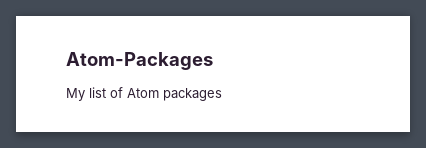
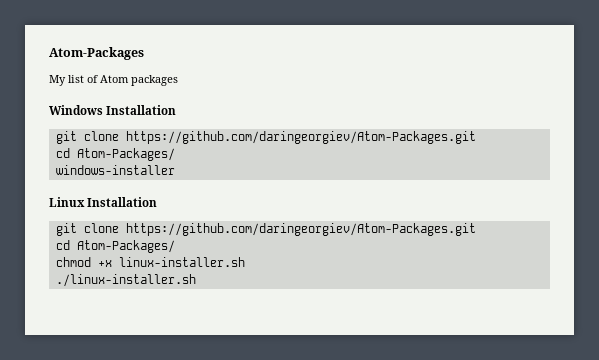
+ Windows Installation
+ git clone https://github.com/daringeorgiev/Atom-Packages.git
+ cd Atom-Packages/
+ windows-installer
+ Linux Installation
+ git clone https://github.com/daringeorgiev/Atom-Packages.git
+ cd Atom-Packages/
+ chmod +x linux-installer.sh
+ ./linux-installer.sh

